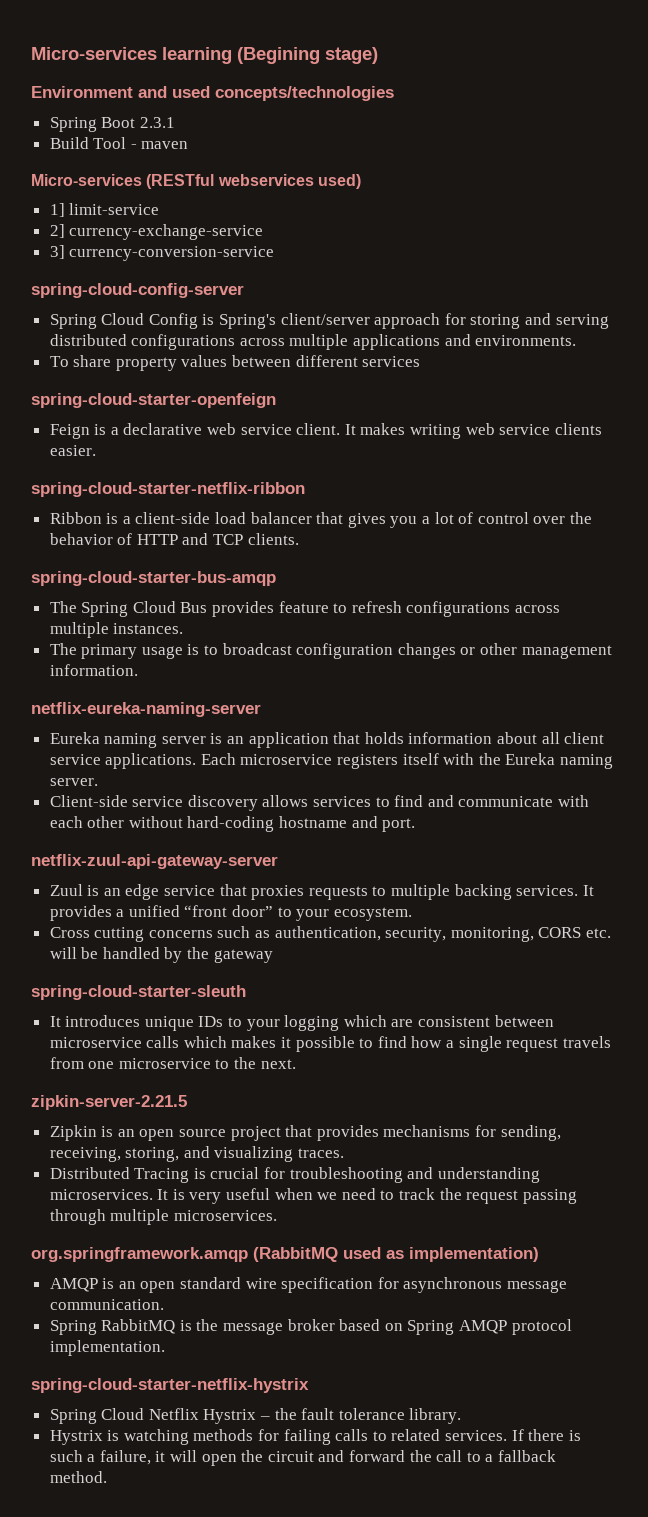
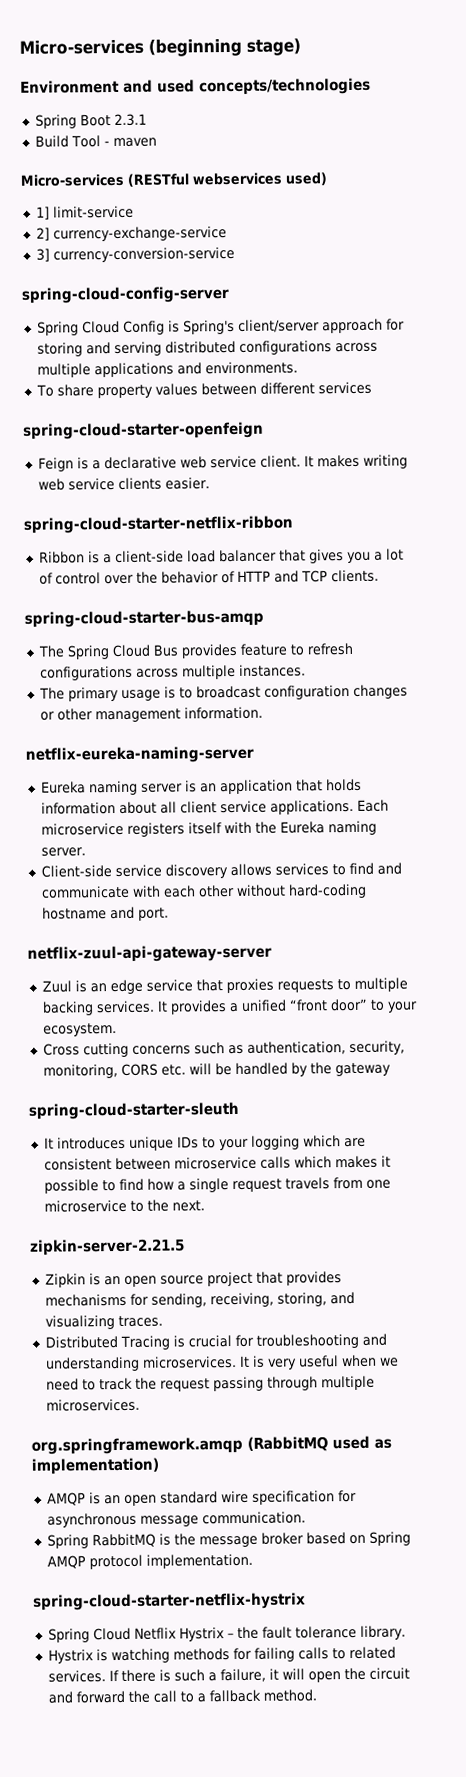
- Micro-services learning (Begining stage)
+ Micro-services (beginning stage)

